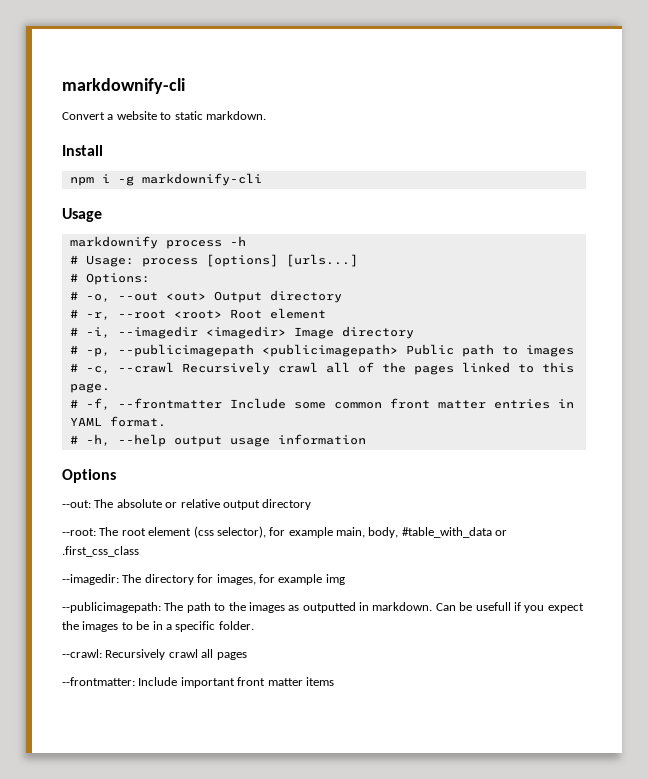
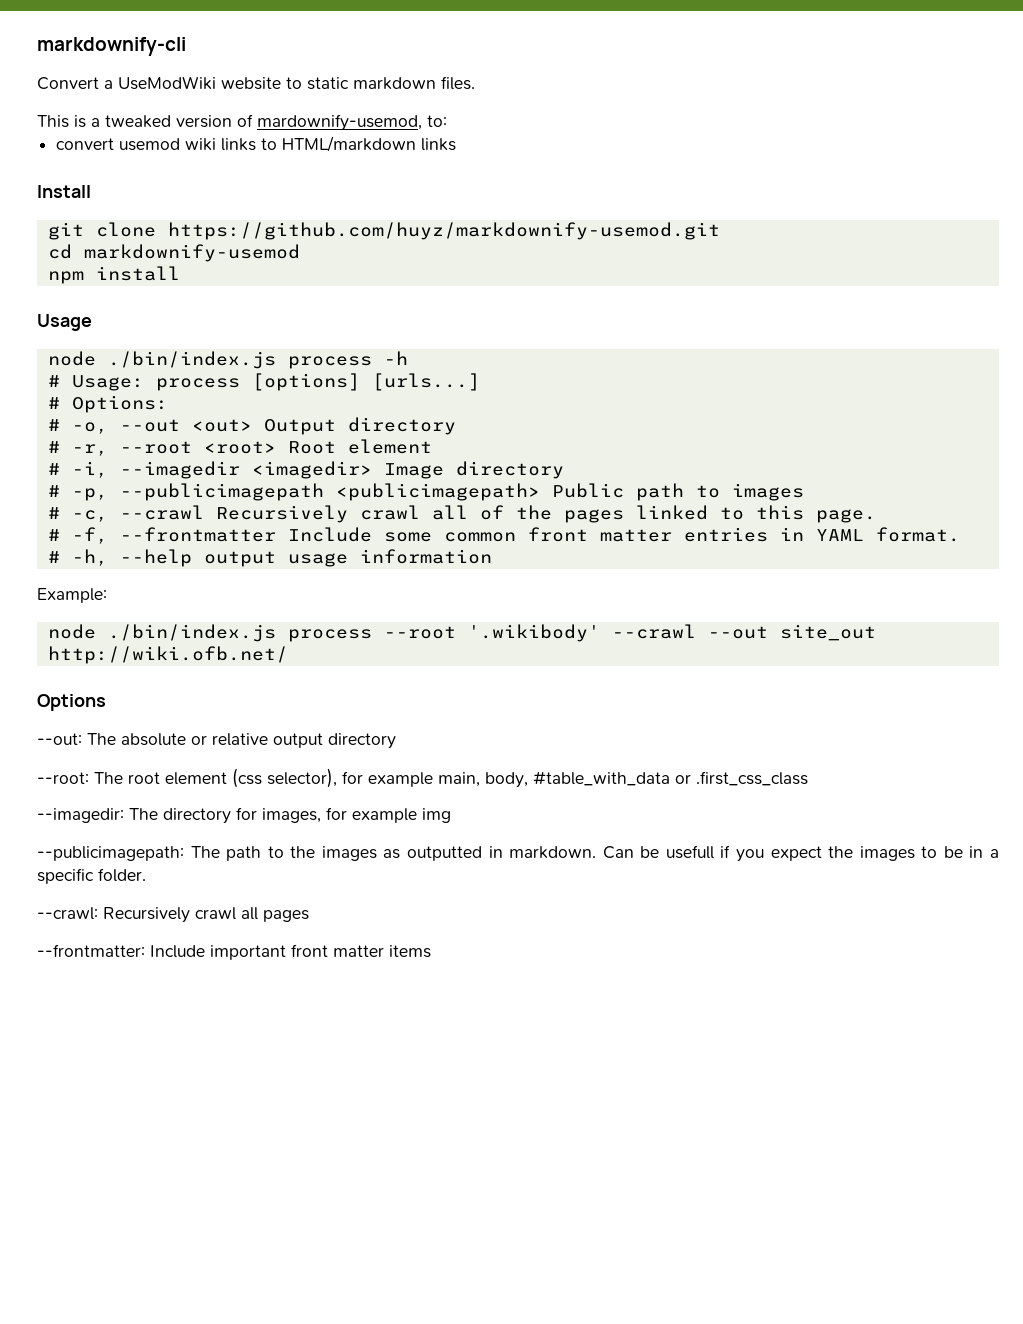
- Convert a website to static markdown.
+ Convert a UseModWiki website to static markdown files.
+ This is a tweaked version of mardownify-usemod, to:
+ convert usemod wiki links to HTML/markdown links
  Install
- npm i -g markdownify-cli
+ git clone https://github.com/huyz/markdownify-usemod.git
+ cd markdownify-usemod
+ npm install
- markdownify process -h
+ node ./bin/index.js process -h
+ Example:
+ node ./bin/index.js process --root '.wikibody' --crawl --out site_out http://wiki.ofb.net/

